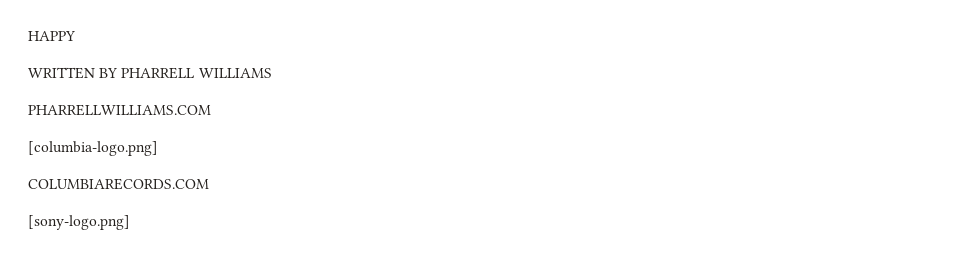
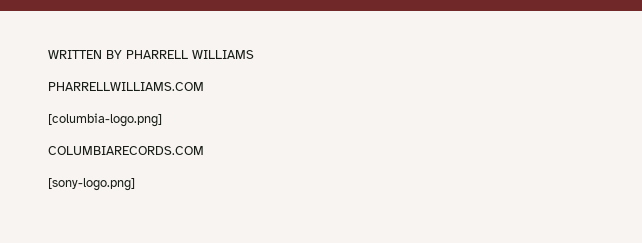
- HAPPY

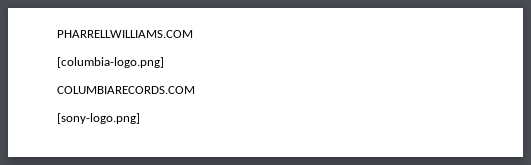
- WRITTEN BY PHARRELL WILLIAMS

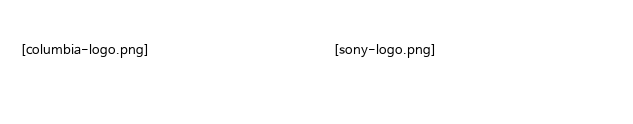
- PHARRELLWILLIAMS.COM
- COLUMBIARECORDS.COM

